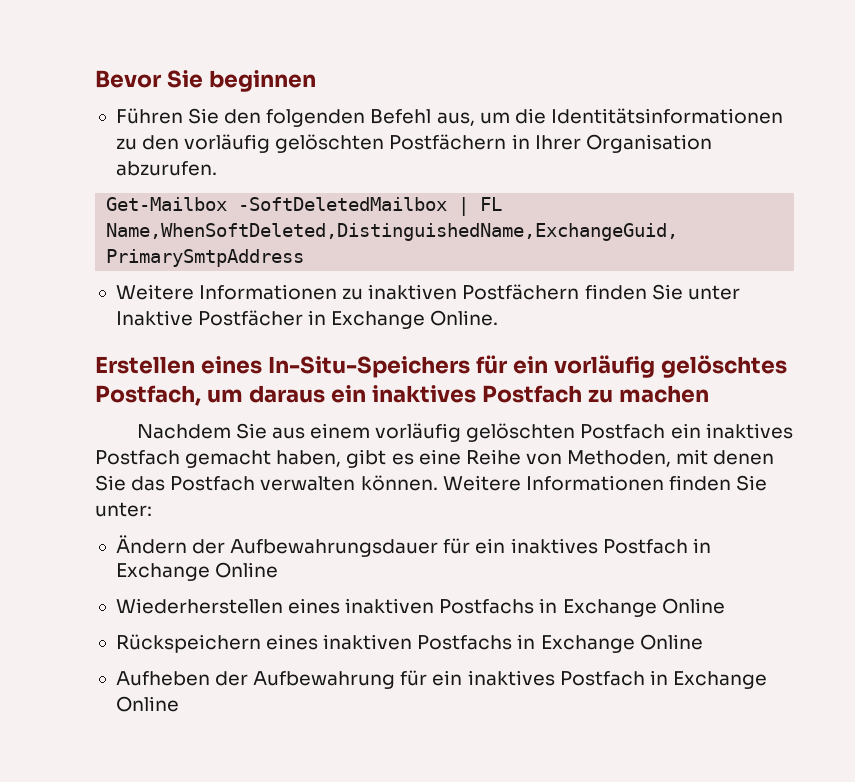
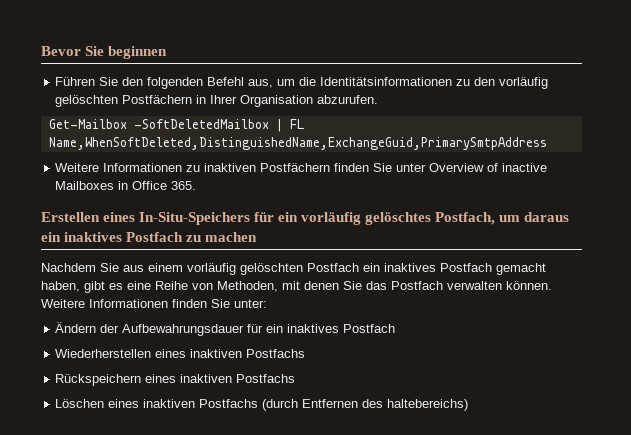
- Weitere Informationen zu inaktiven Postfächern finden Sie unter Inaktive Postfächer in Exchange Online.
+ Weitere Informationen zu inaktiven Postfächern finden Sie unter Overview of inactive Mailboxes in Office 365.
- Ändern der Aufbewahrungsdauer für ein inaktives Postfach in Exchange Online
+ Ändern der Aufbewahrungsdauer für ein inaktives Postfach
- Wiederherstellen eines inaktiven Postfachs in Exchange Online
+ Wiederherstellen eines inaktiven Postfachs
- Rückspeichern eines inaktiven Postfachs in Exchange Online
- Aufheben der Aufbewahrung für ein inaktives Postfach in Exchange Online
+ Rückspeichern eines inaktiven Postfachs
+ Löschen eines inaktiven Postfachs (durch Entfernen des haltebereichs)

